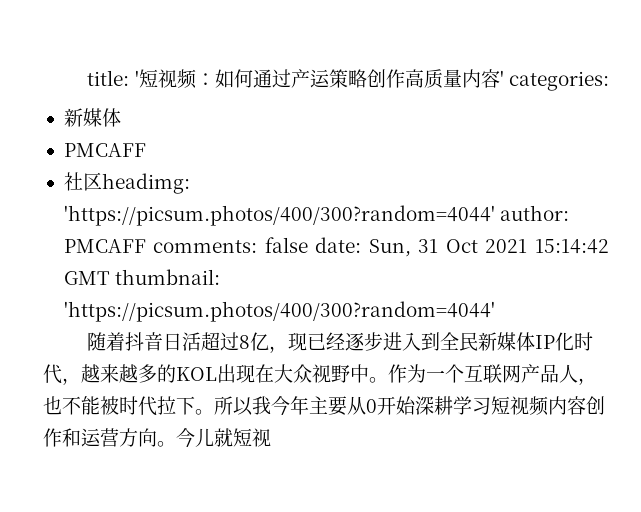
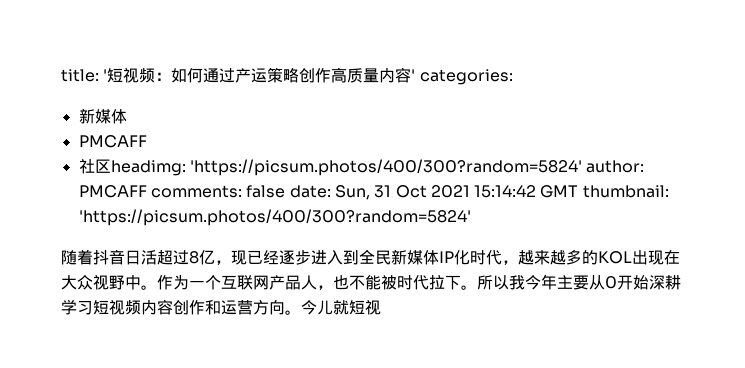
- 社区headimg: 'https://picsum.photos/400/300?random=4044' author: PMCAFF comments: false date: Sun, 31 Oct 2021 15:14:42 GMT thumbnail: 'https://picsum.photos/400/300?random=4044'
+ 社区headimg: 'https://picsum.photos/400/300?random=5824' author: PMCAFF comments: false date: Sun, 31 Oct 2021 15:14:42 GMT thumbnail: 'https://picsum.photos/400/300?random=5824'

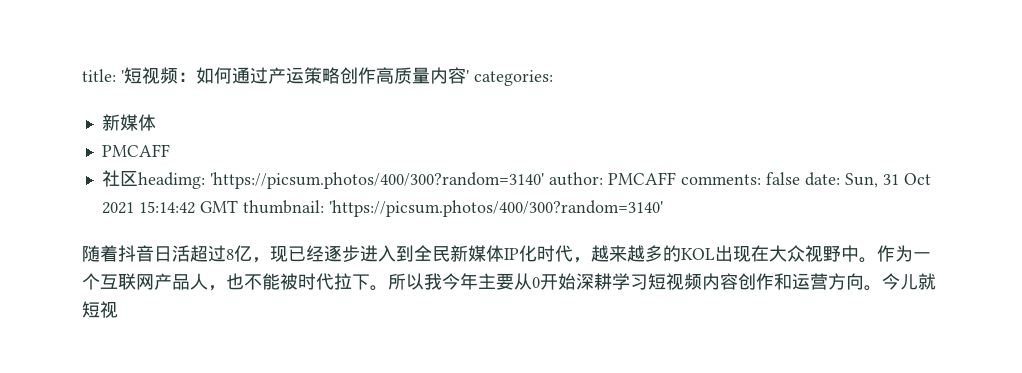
- 社区headimg: 'https://picsum.photos/400/300?random=5824' author: PMCAFF comments: false date: Sun, 31 Oct 2021 15:14:42 GMT thumbnail: 'https://picsum.photos/400/300?random=5824'
+ 社区headimg: 'https://picsum.photos/400/300?random=3140' author: PMCAFF comments: false date: Sun, 31 Oct 2021 15:14:42 GMT thumbnail: 'https://picsum.photos/400/300?random=3140'

